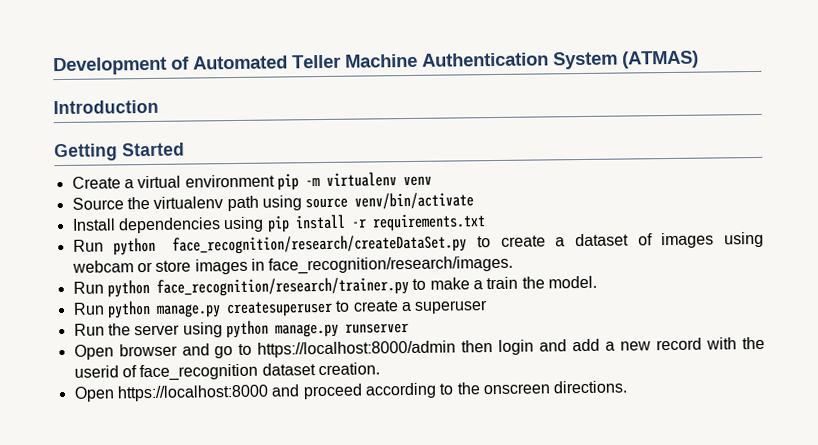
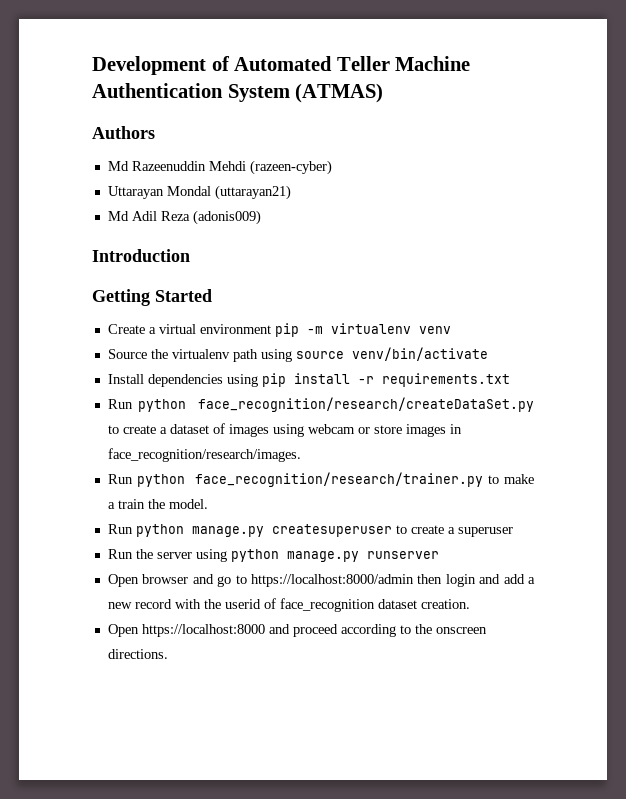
+ Authors
+ Md Razeenuddin Mehdi (razeen-cyber)
+ Uttarayan Mondal (uttarayan21)
+ Md Adil Reza (adonis009)

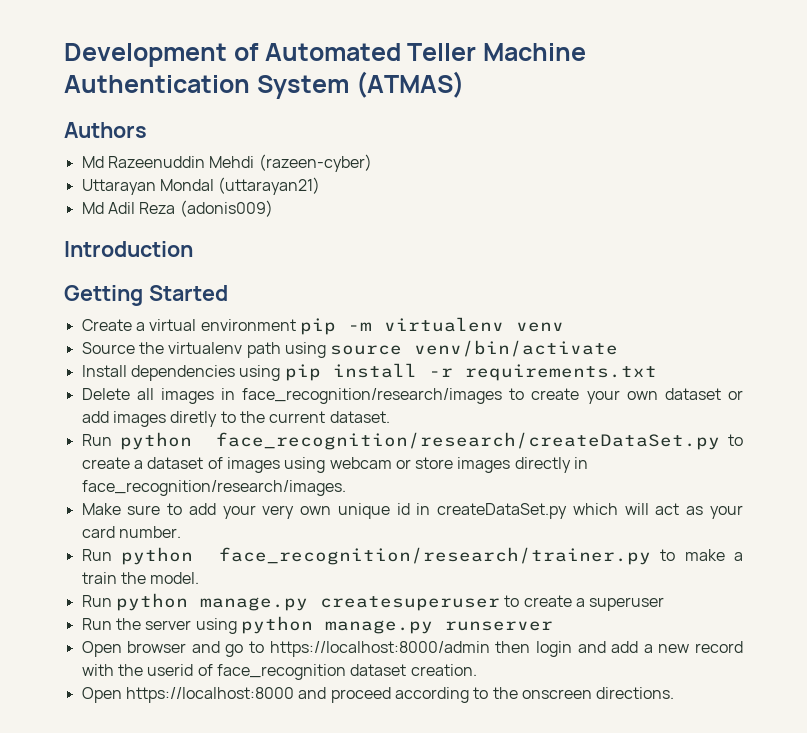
+ Delete all images in face_recognition/research/images to create your own dataset or add images diretly to the current dataset.
- Run python face_recognition/research/createDataSet.py to create a dataset of images using webcam or store images in face_recognition/research/images.
+ Run python face_recognition/research/createDataSet.py to create a dataset of images using webcam or store images directly in face_recognition/research/images.
+ Make sure to add your very own unique id in createDataSet.py which will act as your card number.

